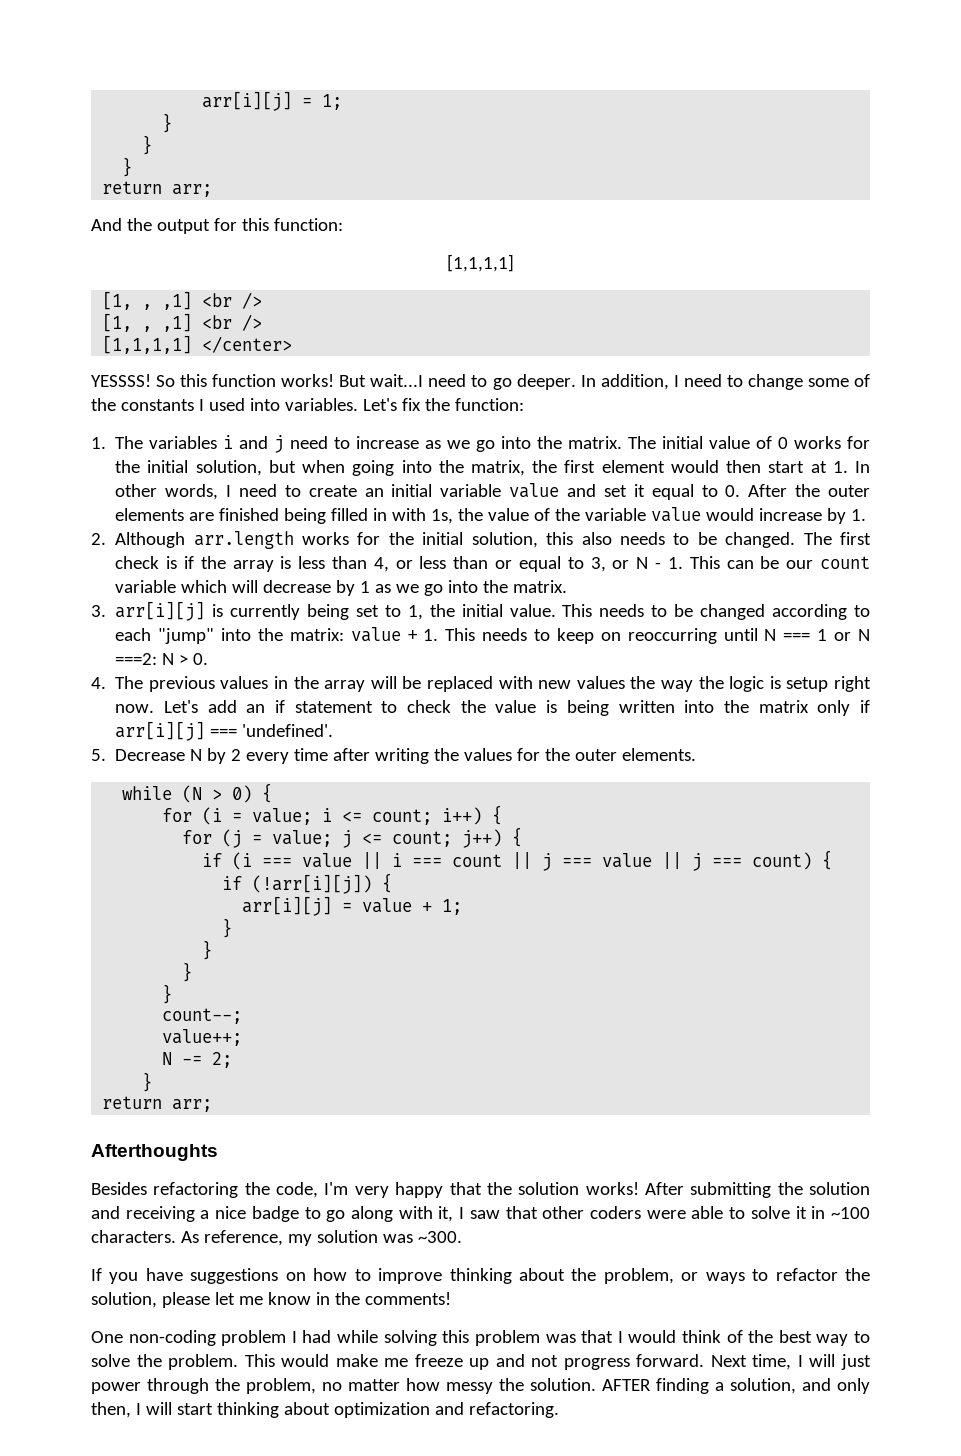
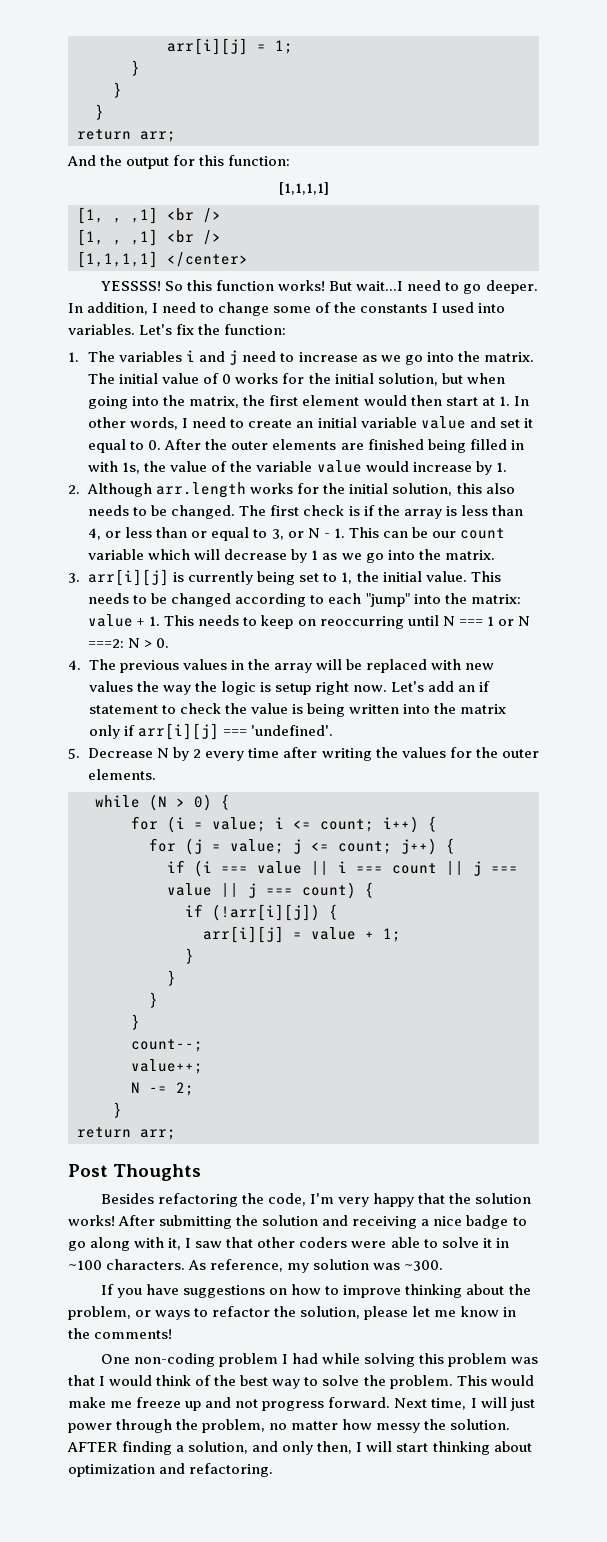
- Afterthoughts
+ Post Thoughts

